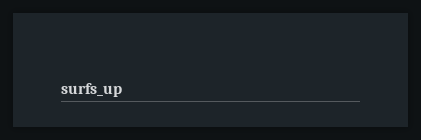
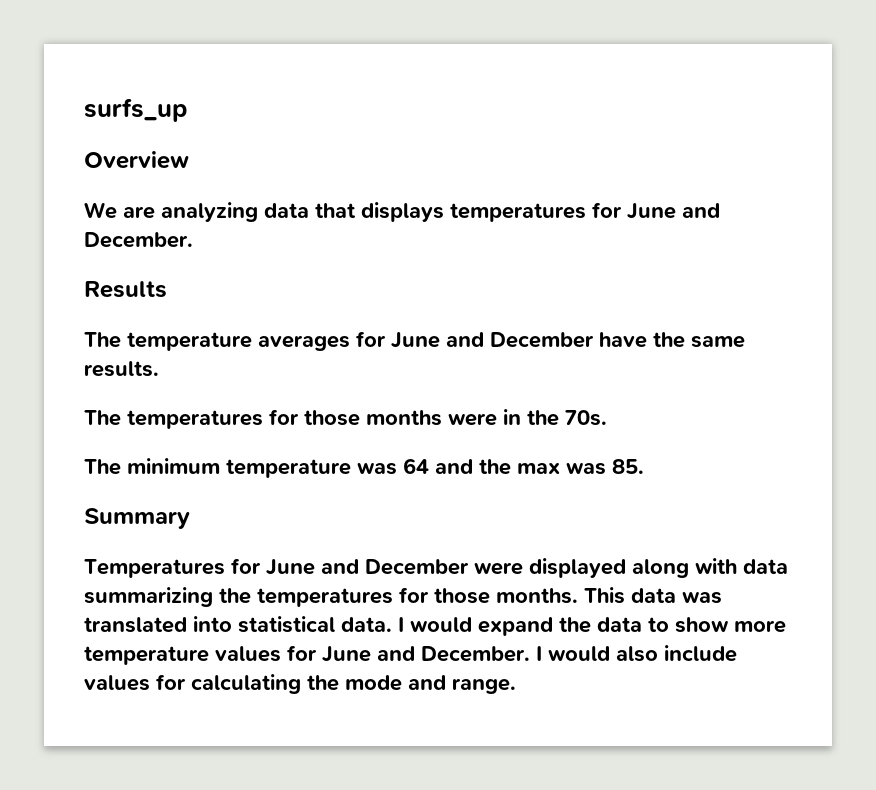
+ Overview
+ We are analyzing data that displays temperatures for June and December.
+ Results
+ The temperature averages for June and December have the same results.
+ The temperatures for those months were in the 70s.
+ The minimum temperature was 64 and the max was 85.
+ Summary
+ Temperatures for June and December were displayed along with data summarizing the temperatures for those months. This data was translated into statistical data. I would expand the data to show more temperature values for June and December. I would also include values for calculating the mode and range.

